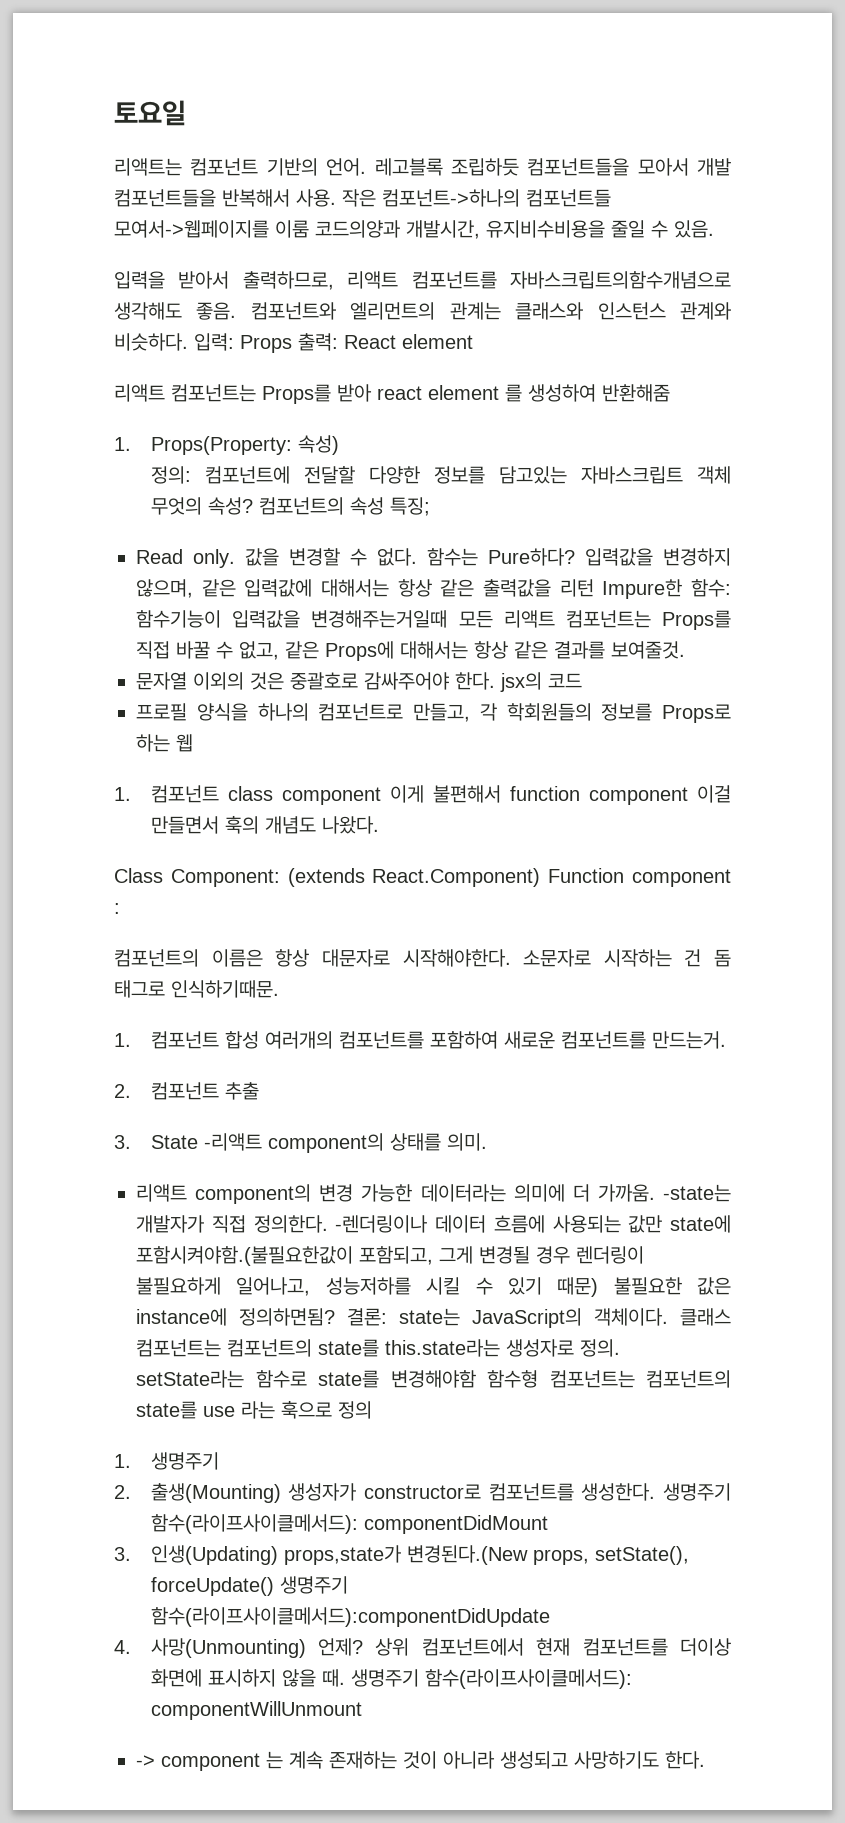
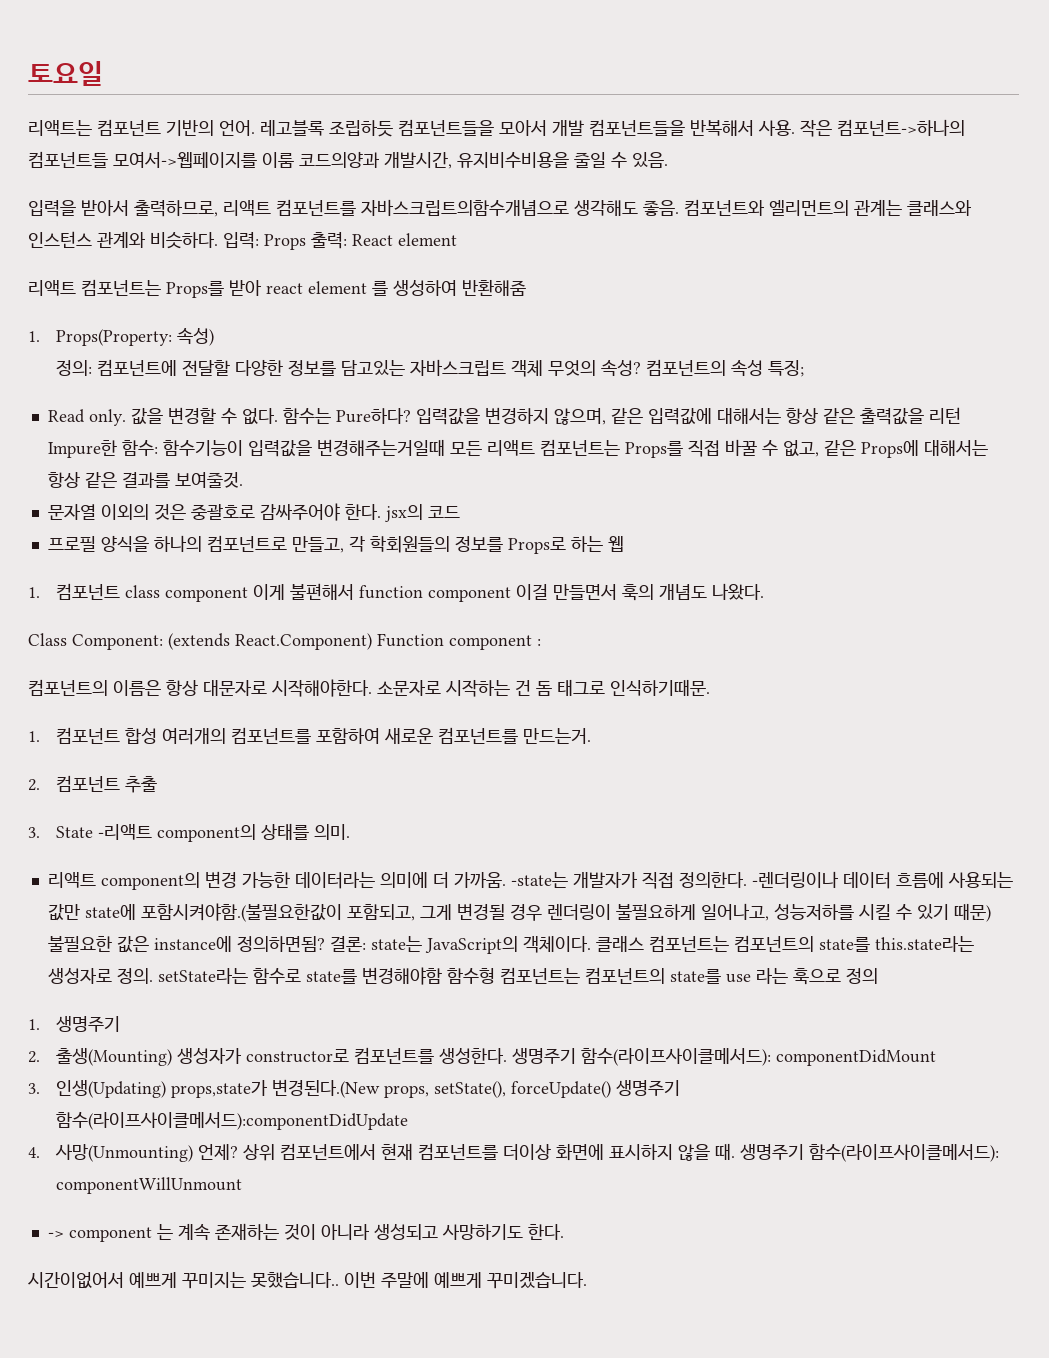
+ 시간이없어서 예쁘게 꾸미지는 못했습니다.. 이번 주말에 예쁘게 꾸미겠습니다.

